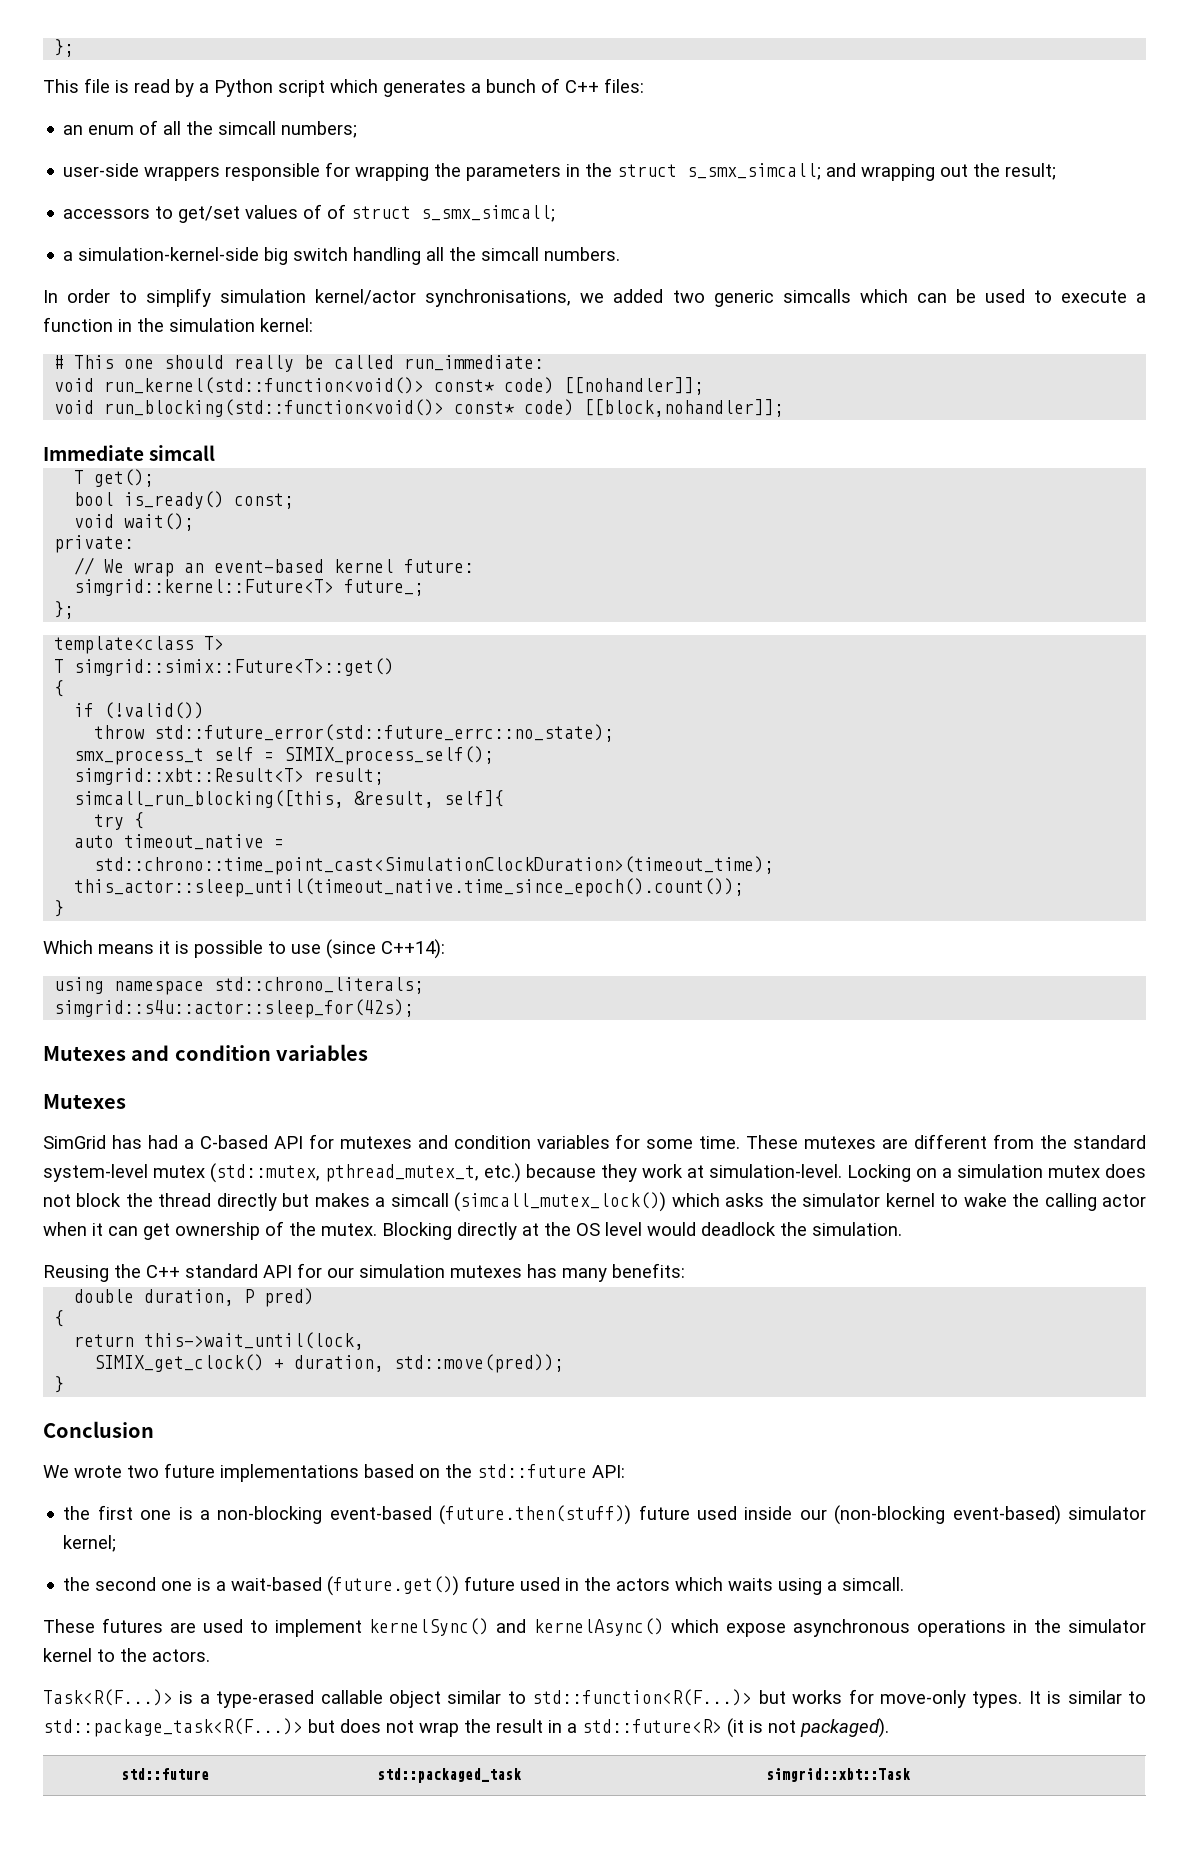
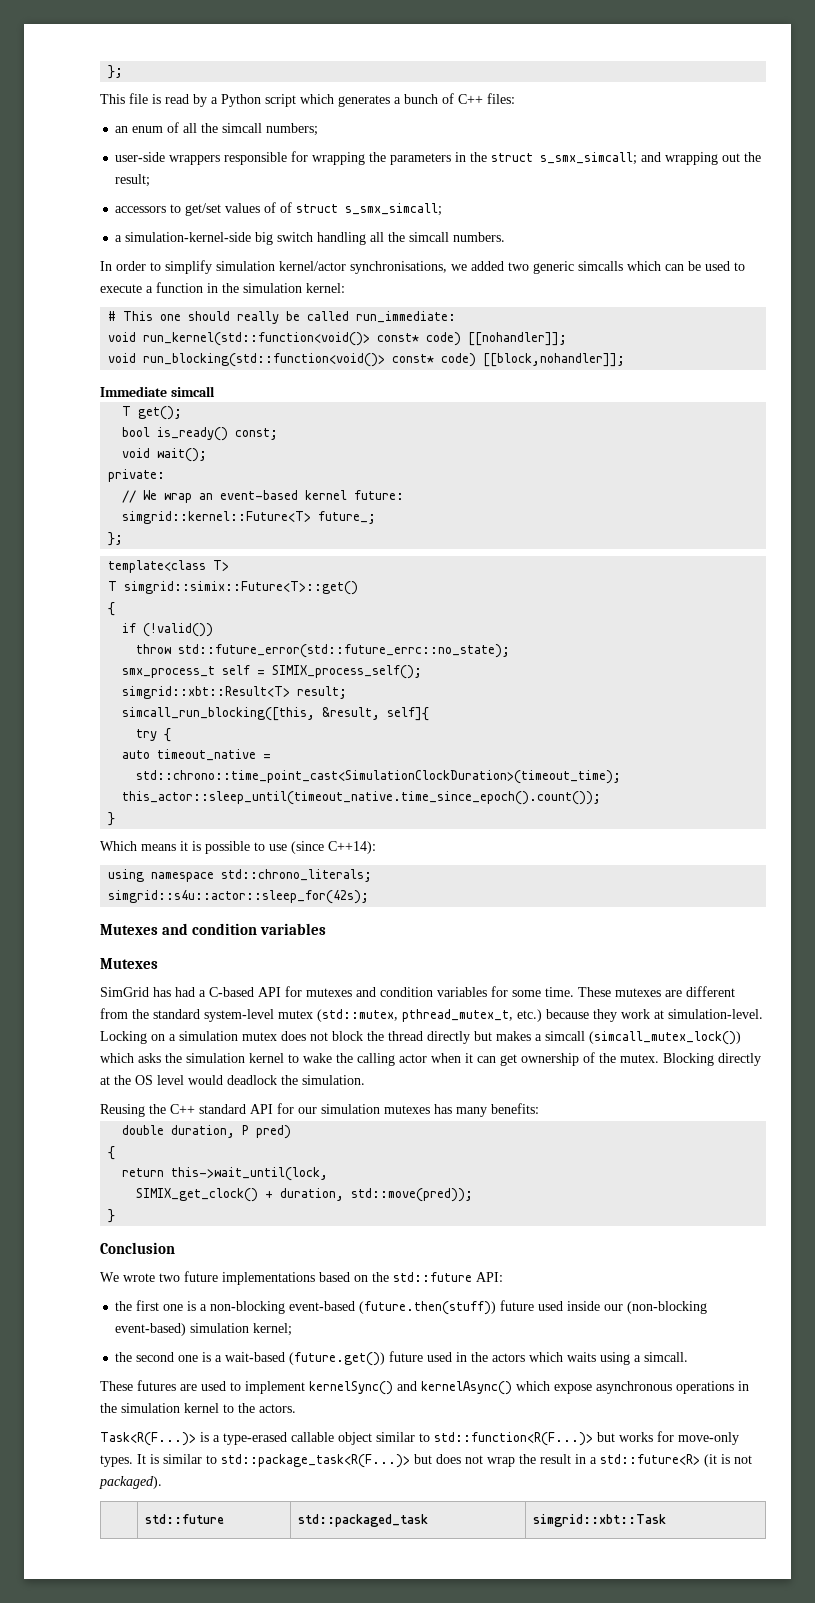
- Locking on a simulation mutex does not block the thread directly but makes a simcall (simcall_mutex_lock()) which asks the simulator kernel to wake the calling actor when it can get ownership of the mutex.
+ Locking on a simulation mutex does not block the thread directly but makes a simcall (simcall_mutex_lock()) which asks the simulation kernel to wake the calling actor when it can get ownership of the mutex.
- the first one is a non-blocking event-based (future.then(stuff)) future used inside our (non-blocking event-based) simulator kernel;
+ the first one is a non-blocking event-based (future.then(stuff)) future used inside our (non-blocking event-based) simulation kernel;
- These futures are used to implement kernelSync() and kernelAsync() which expose asynchronous operations in the simulator kernel to the actors.
+ These futures are used to implement kernelSync() and kernelAsync() which expose asynchronous operations in the simulation kernel to the actors.

